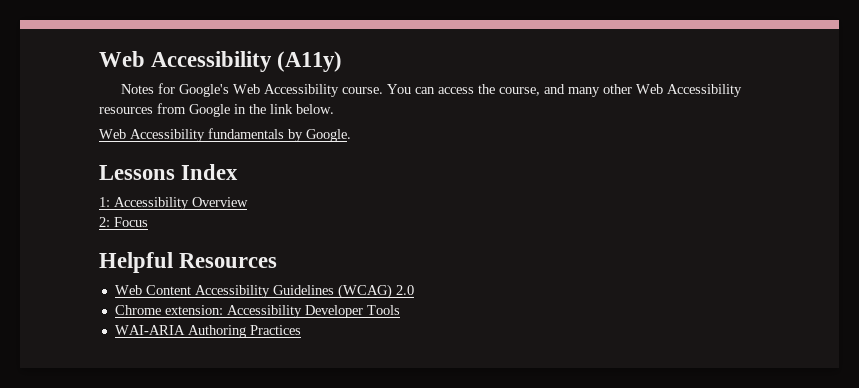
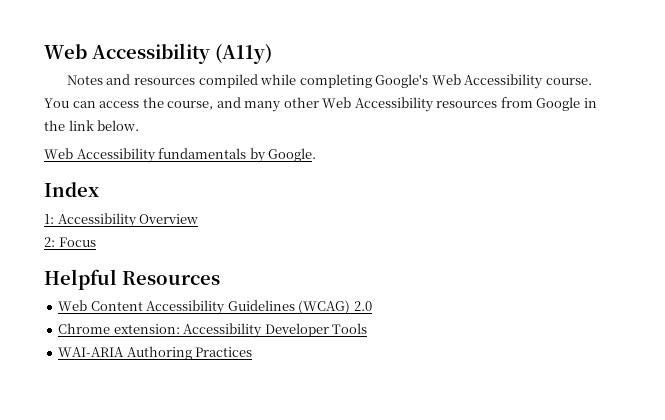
- Notes for Google's Web Accessibility course.
+ Notes and resources compiled while completing Google's Web Accessibility course.
- Lessons Index
+ Index

